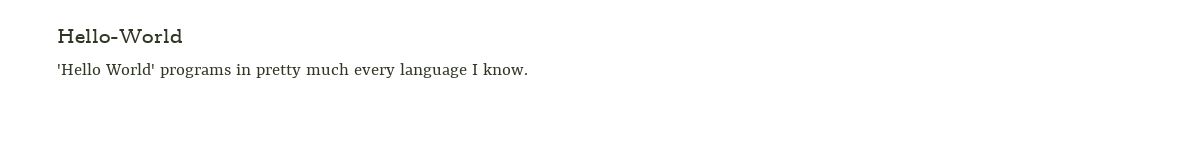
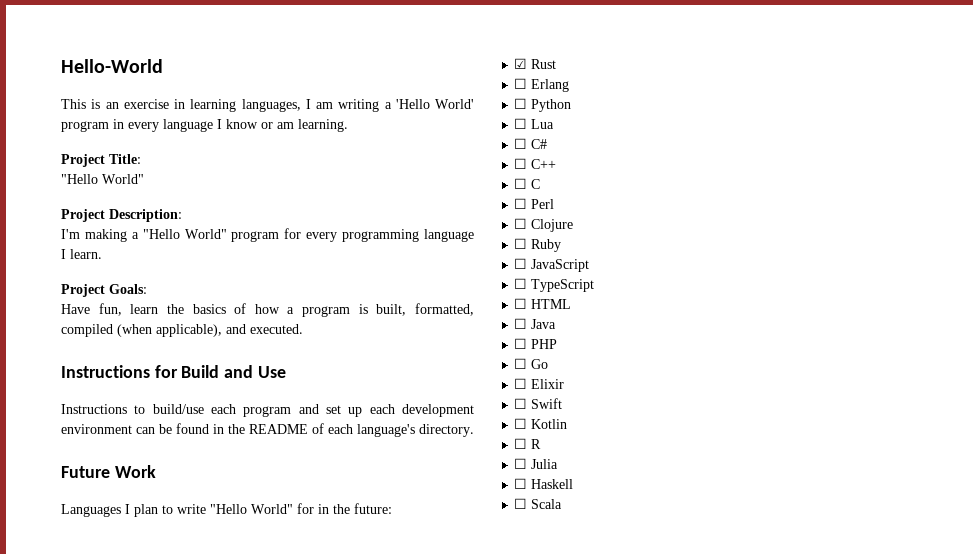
- 'Hello World' programs in pretty much every language I know.
+ This is an exercise in learning languages, I am writing a 'Hello World' program in every language I know or am learning.
+ Project Title:
+ "Hello World"
+ Project Description:
+ I'm making a "Hello World" program for every programming language I learn.
+ Project Goals:
+ Have fun, learn the basics of how a program is built, formatted, compiled (when applicable), and executed.
+ Instructions for Build and Use
+ Instructions to build/use each program and set up each development environment can be found in the README of each language's directory.
+ Future Work
+ Languages I plan to write "Hello World" for in the future:
+ ☑ Rust
+ ☐ Erlang
+ ☐ Python
+ ☐ Lua
+ ☐ C#
+ ☐ C++
+ ☐ C
+ ☐ Perl
+ ☐ Clojure
+ ☐ Ruby
+ ☐ JavaScript
+ ☐ TypeScript
+ ☐ HTML
+ ☐ Java
+ ☐ PHP
+ ☐ Go
+ ☐ Elixir
+ ☐ Swift
+ ☐ Kotlin
+ ☐ R
+ ☐ Julia
+ ☐ Haskell
+ ☐ Scala

